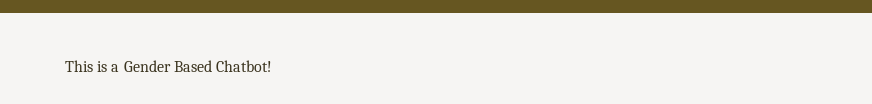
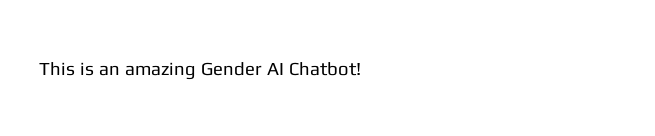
- This is a Gender Based Chatbot!
+ This is an amazing Gender AI Chatbot!

